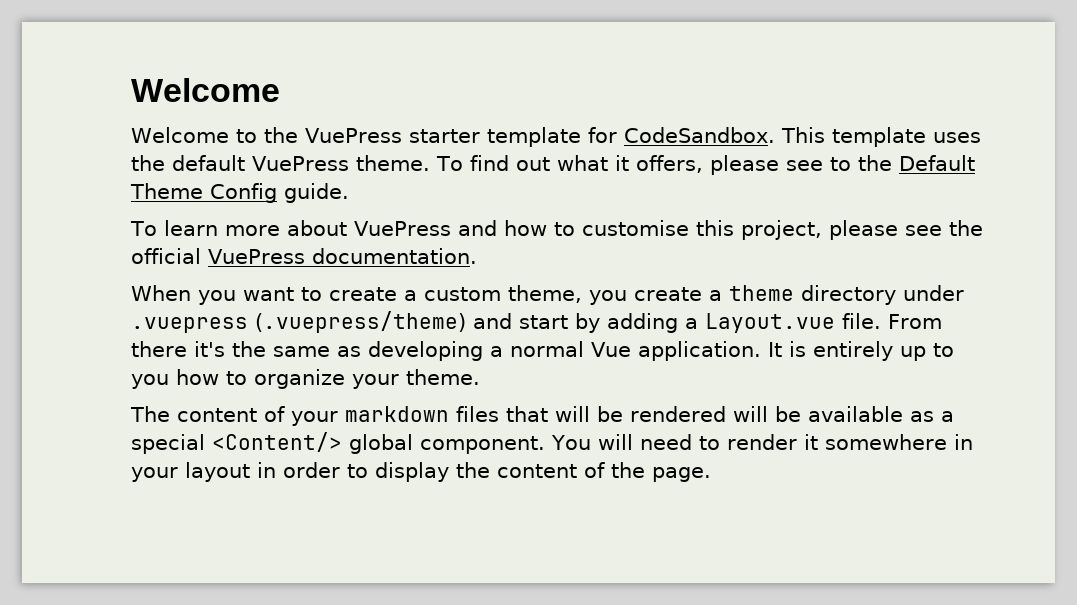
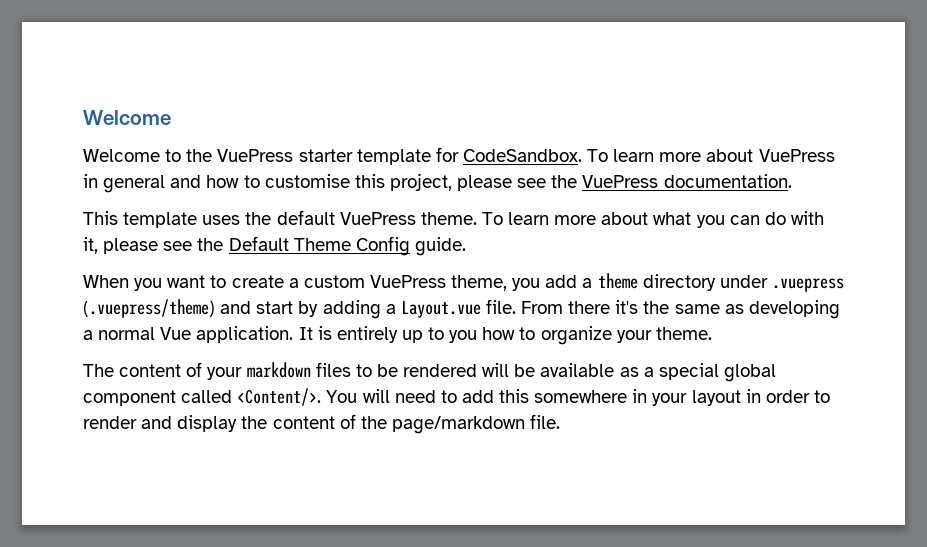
- Welcome to the VuePress starter template for CodeSandbox. This template uses the default VuePress theme. To find out what it offers, please see to the Default Theme Config guide.
- To learn more about VuePress and how to customise this project, please see the official VuePress documentation.
+ Welcome to the VuePress starter template for CodeSandbox. To learn more about VuePress in general and how to customise this project, please see the VuePress documentation.
+ This template uses the default VuePress theme. To learn more about what you can do with it, please see the Default Theme Config guide.
- When you want to create a custom theme, you create a theme directory under .vuepress (.vuepress/theme) and start by adding a Layout.vue file.
+ When you want to create a custom VuePress theme, you add a theme directory under .vuepress (.vuepress/theme) and start by adding a Layout.vue file.
- The content of your markdown files that will be rendered will be available as a special <Content/> global component.
+ The content of your markdown files to be rendered will be available as a special global component called <Content/>.
- You will need to render it somewhere in your layout in order to display the content of the page.
+ You will need to add this somewhere in your layout in order to render and display the content of the page/markdown file.

